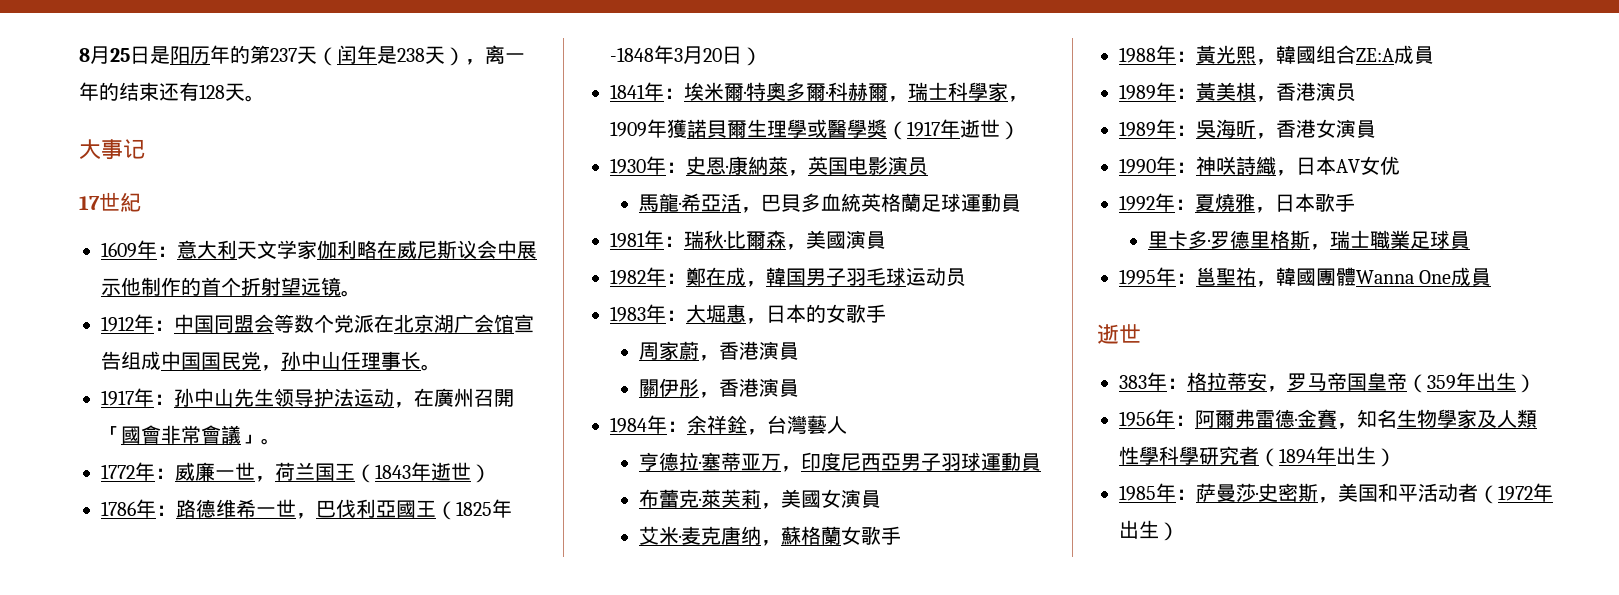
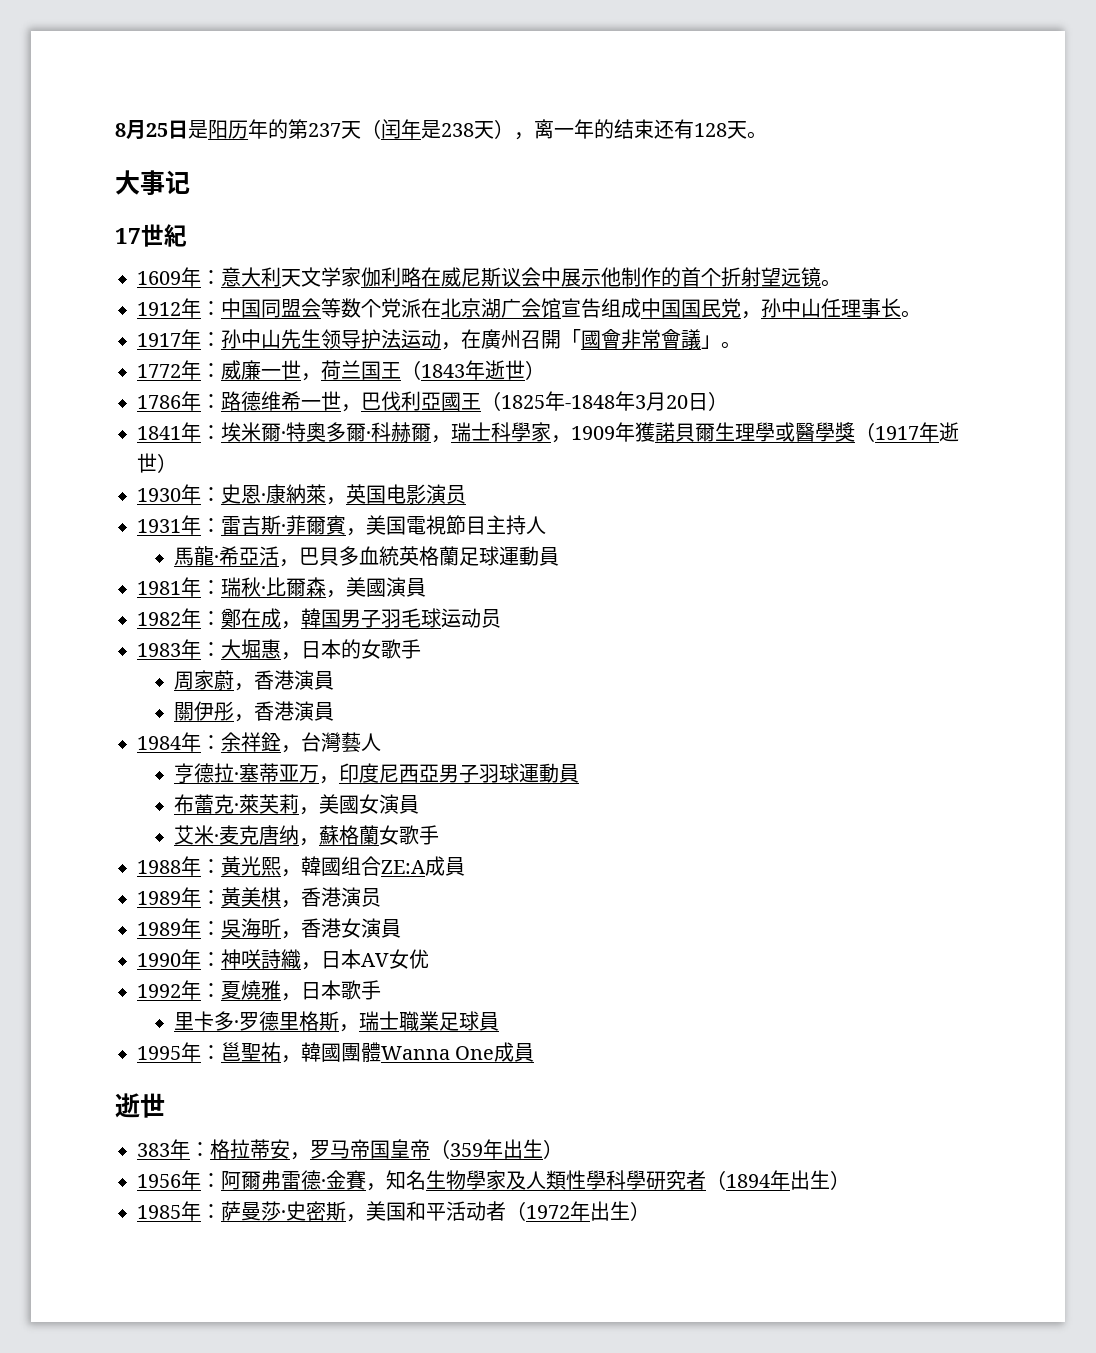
+ 1931年：雷吉斯·菲爾賓，美国電視節目主持人

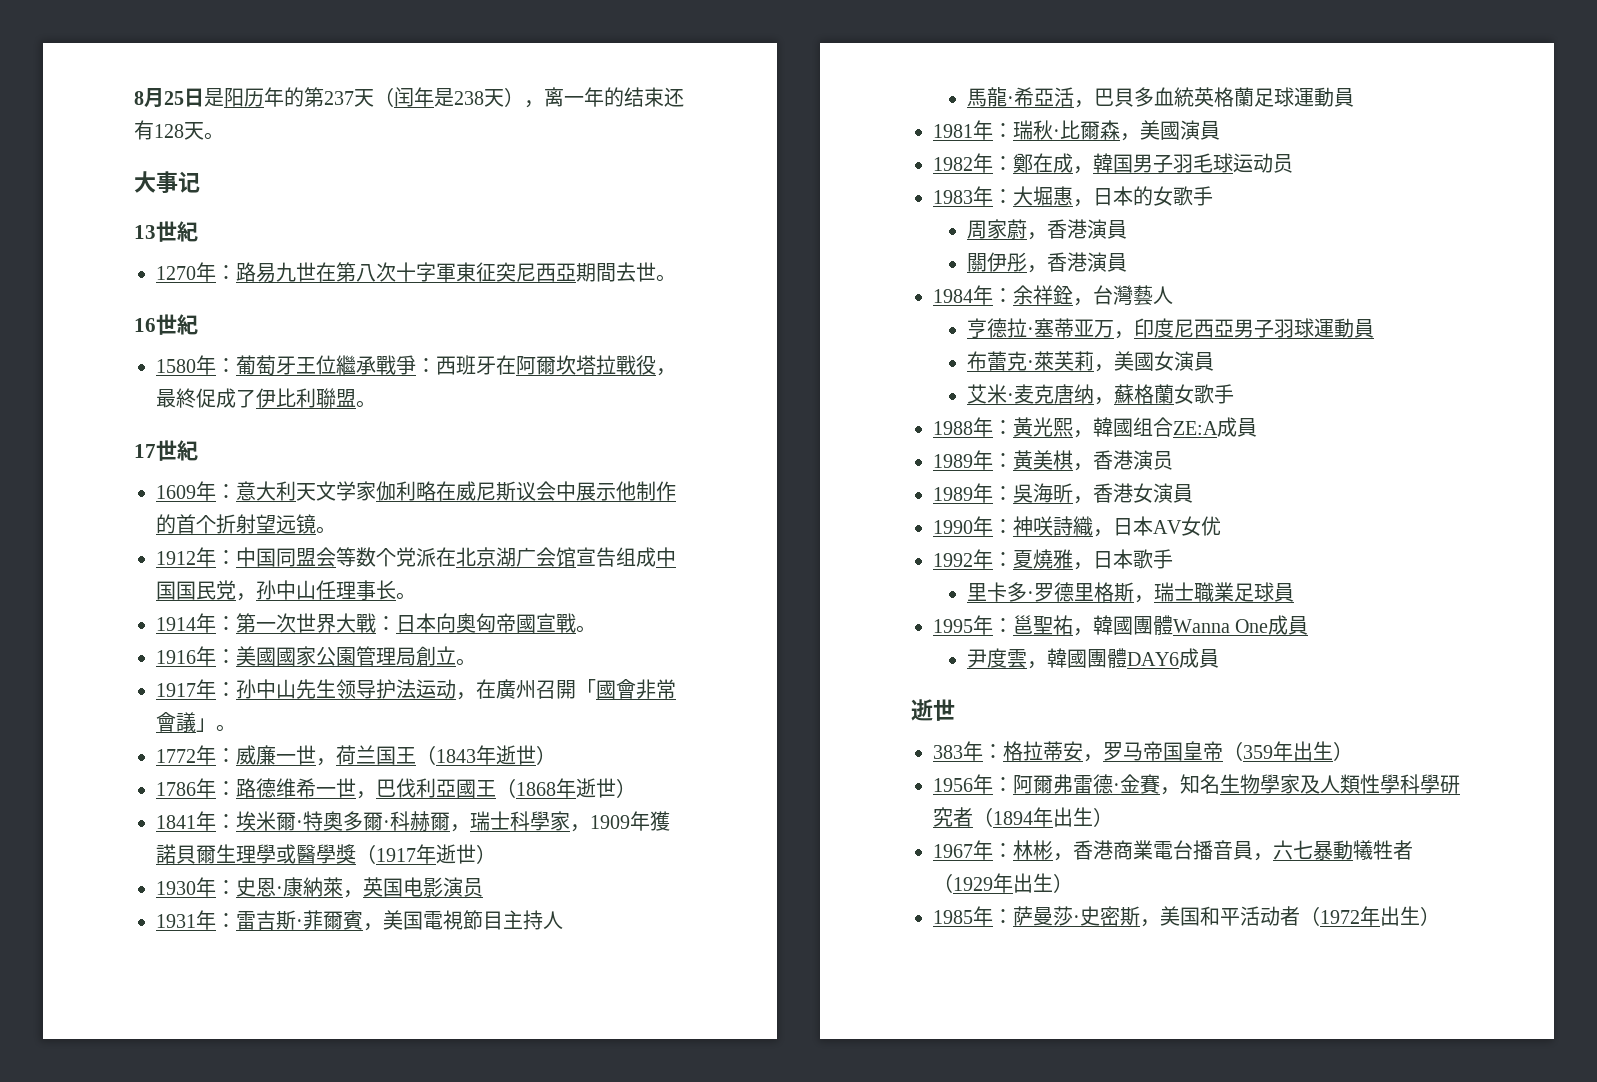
+ 13世紀
+ 1270年：路易九世在第八次十字軍東征突尼西亞期間去世。
+ 16世紀
+ 1580年：葡萄牙王位繼承戰爭：西班牙在阿爾坎塔拉戰役，最終促成了伊比利聯盟。
+ 1914年：第一次世界大戰：日本向奧匈帝國宣戰。
+ 1916年：美國國家公園管理局創立。
- 1786年：路德维希一世，巴伐利亞國王（1825年-1848年3月20日）
+ 1786年：路德维希一世，巴伐利亞國王（1868年逝世）
+ 尹度雲，韓國團體DAY6成員
+ 1967年：林彬，香港商業電台播音員，六七暴動犧牲者（1929年出生）

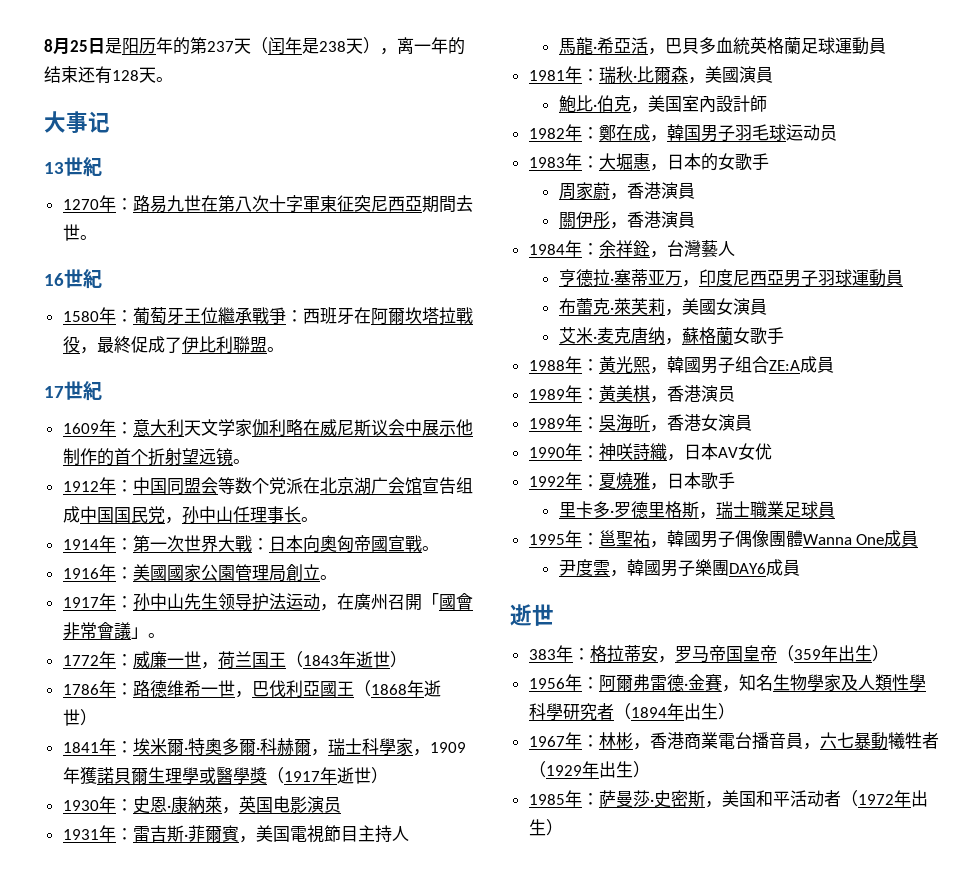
+ 鮑比·伯克，美国室內設計師
- 1988年：黃光熙，韓國组合ZE:A成員
+ 1988年：黃光熙，韓國男子组合ZE:A成員
- 1995年：邕聖祐，韓國團體Wanna One成員
+ 1995年：邕聖祐，韓國男子偶像團體Wanna One成員
- 尹度雲，韓國團體DAY6成員
+ 尹度雲，韓國男子樂團DAY6成員

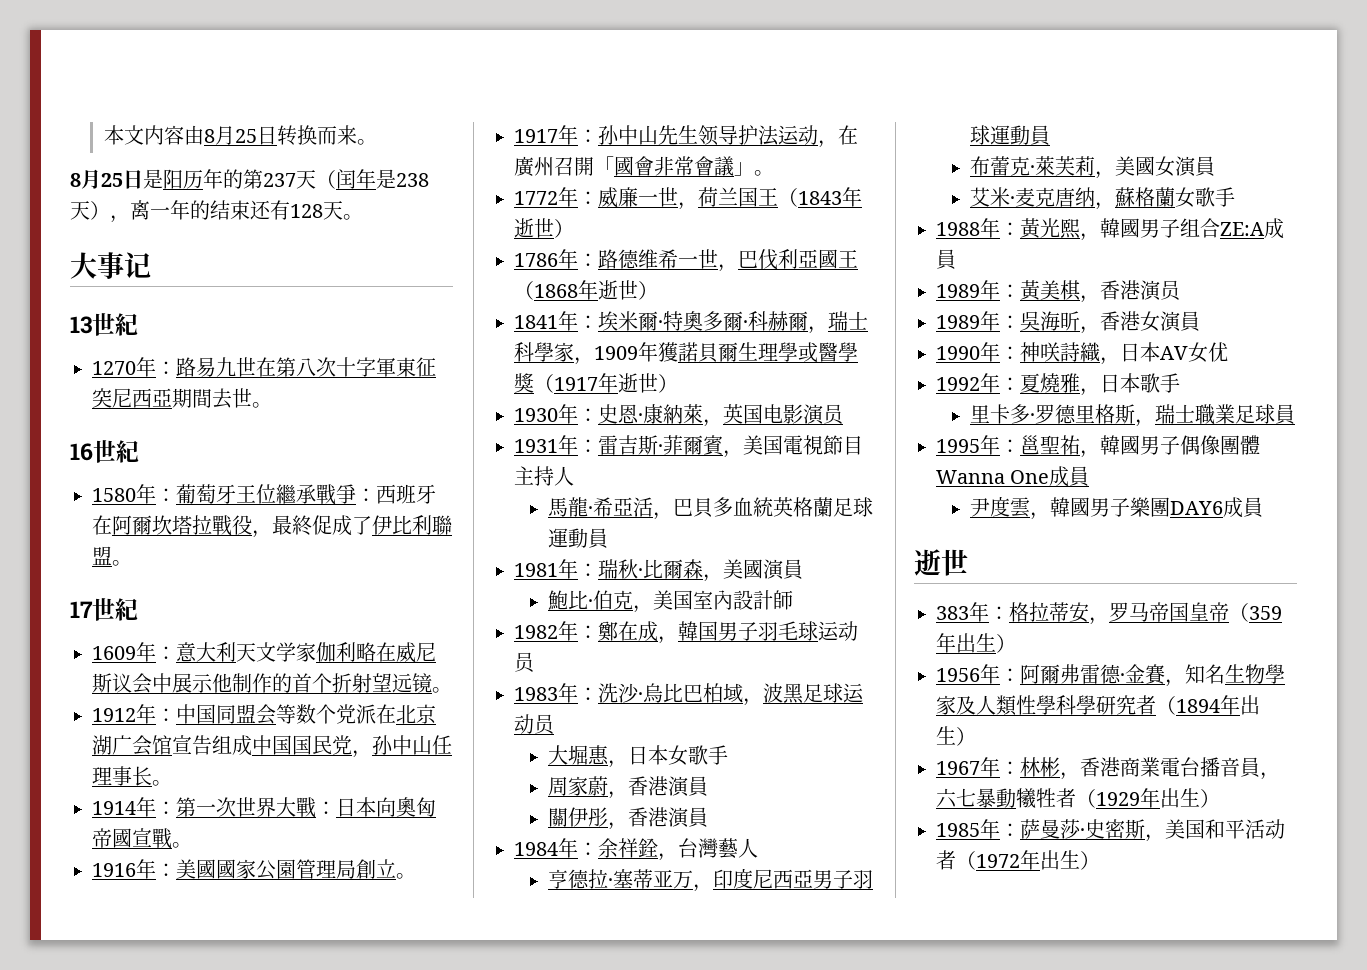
+ 本文内容由8月25日转换而来。
- 1983年：大堀惠，日本的女歌手
+ 1983年：洗沙·烏比巴柏域，波黑足球运动员
+ 大堀惠，日本女歌手

